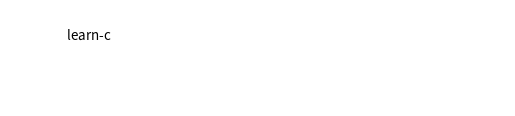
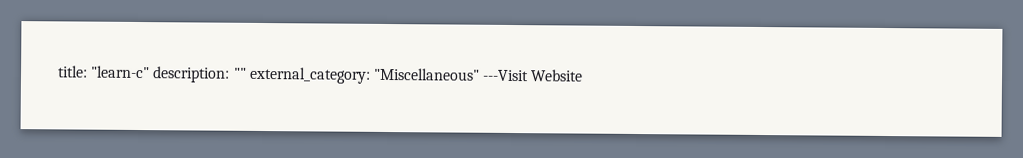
- learn-c
+ title: "learn-c" description: "" external_category: "Miscellaneous" ---Visit Website

